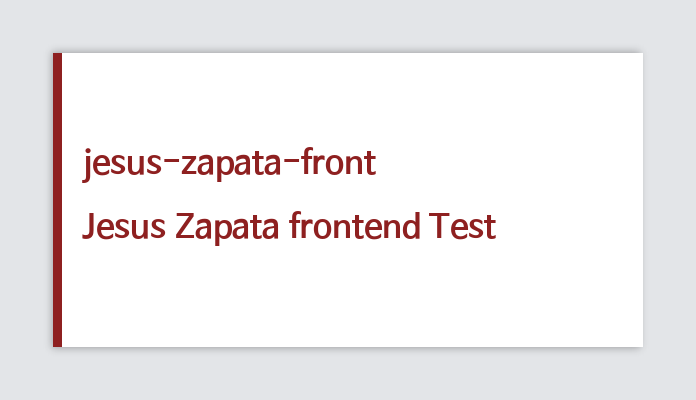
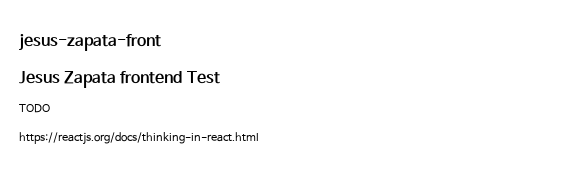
+ TODO
+ https://reactjs.org/docs/thinking-in-react.html

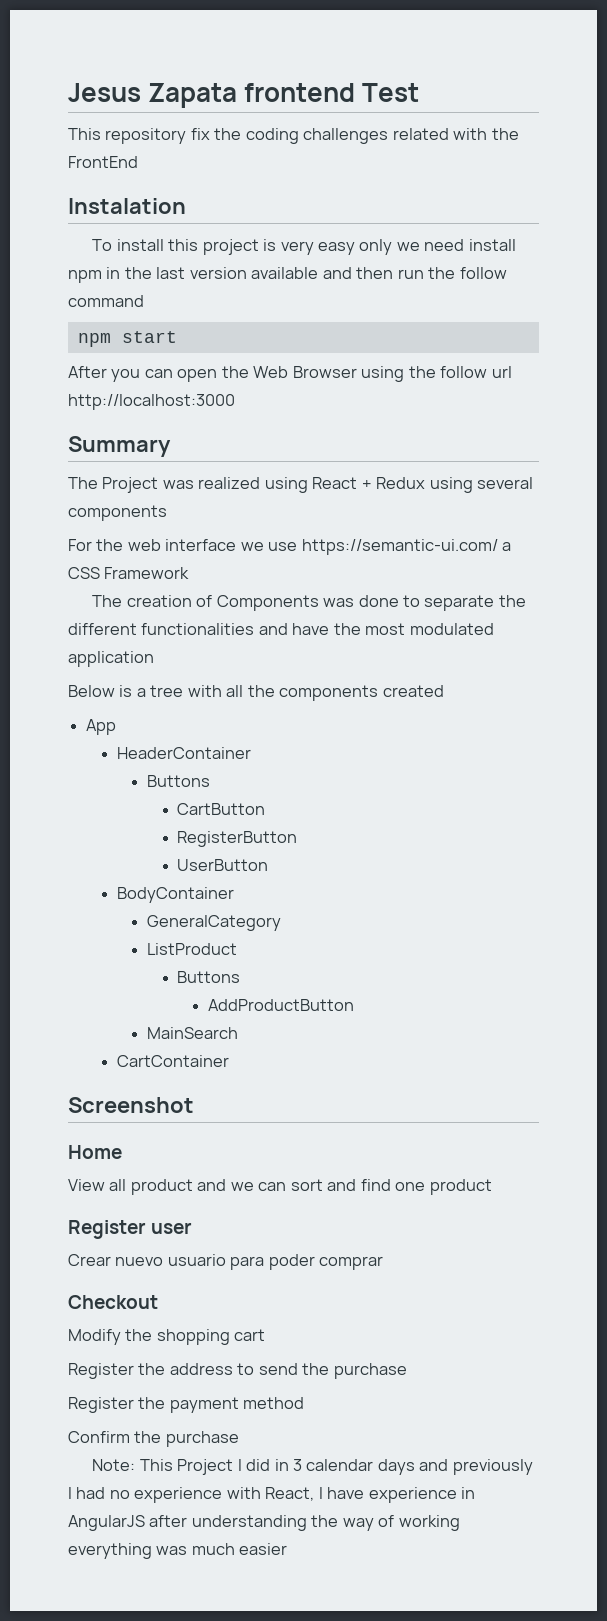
- jesus-zapata-front
- TODO
- https://reactjs.org/docs/thinking-in-react.html
+ This repository fix the coding challenges related with the FrontEnd
+ Instalation
+ To install this project is very easy only we need install npm in the last version available and then run the follow command
+ npm start
+ After you can open the Web Browser using the follow url http://localhost:3000
+ Summary
+ The Project was realized using React + Redux using several components
+ For the web interface we use https://semantic-ui.com/ a CSS Framework
+ The creation of Components was done to separate the different functionalities and have the most modulated application
+ Below is a tree with all the components created
+ App
+ HeaderContainer
+ Buttons
+ CartButton
+ RegisterButton
+ UserButton
+ BodyContainer
+ GeneralCategory
+ ListProduct
+ Buttons
+ AddProductButton
+ MainSearch
+ CartContainer
+ Screenshot
+ Home
+ View all product and we can sort and find one product
+ Register user
+ Crear nuevo usuario para poder comprar
+ Checkout
+ Modify the shopping cart
+ Register the address to send the purchase
+ Register the payment method
+ Confirm the purchase
+ Note: This Project I did in 3 calendar days and previously I had no experience with React, I have experience in AngularJS after understanding the way of working everything was much easier

